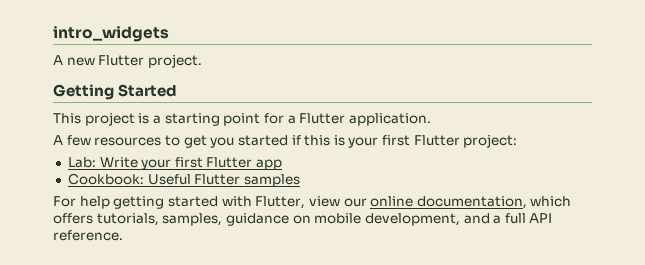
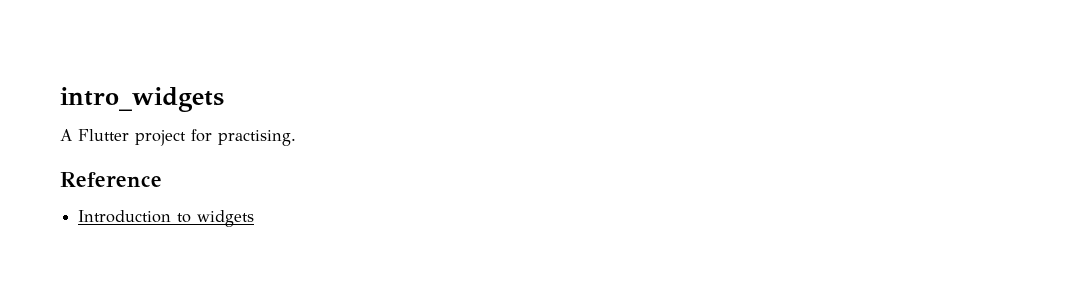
- A new Flutter project.
- Getting Started
- This project is a starting point for a Flutter application.
- A few resources to get you started if this is your first Flutter project:
- Lab: Write your first Flutter app
- Cookbook: Useful Flutter samples
- For help getting started with Flutter, view our online documentation, which offers tutorials, samples, guidance on mobile development, and a full API reference.
+ A Flutter project for practising.
+ Reference
+ Introduction to widgets

